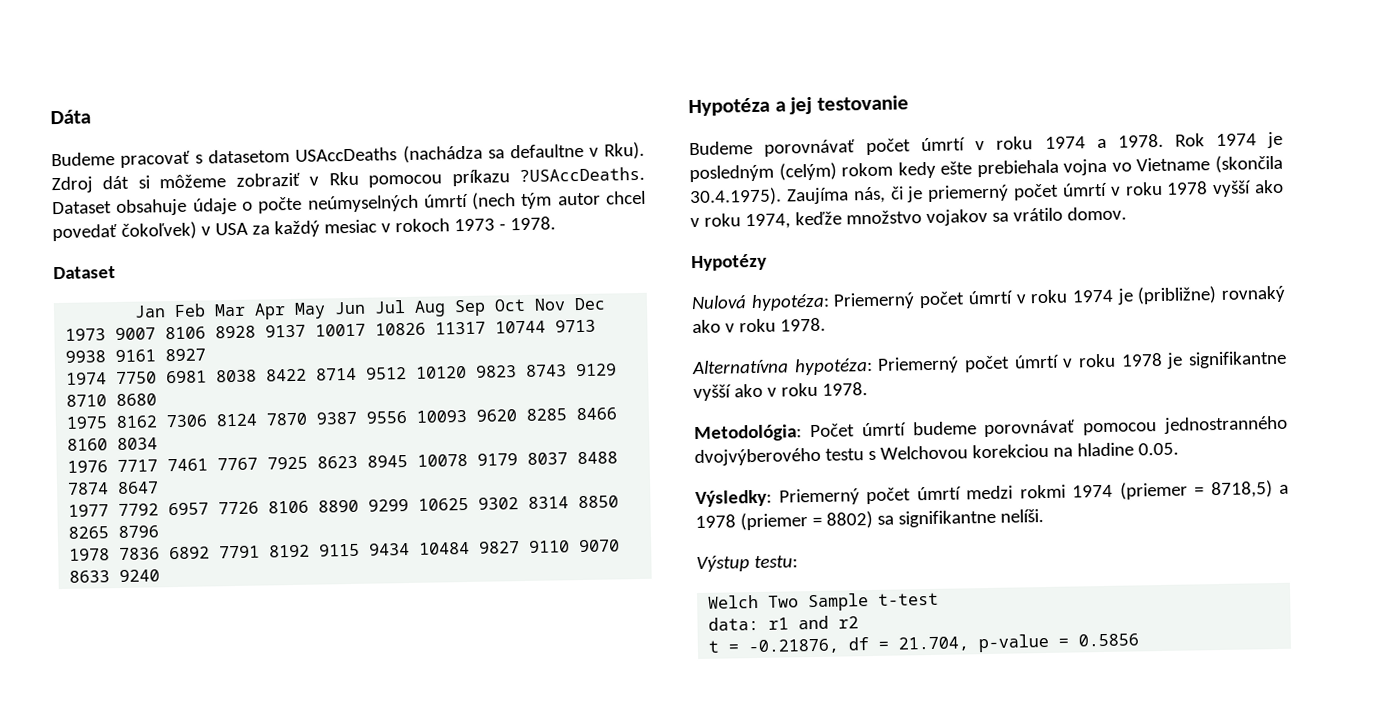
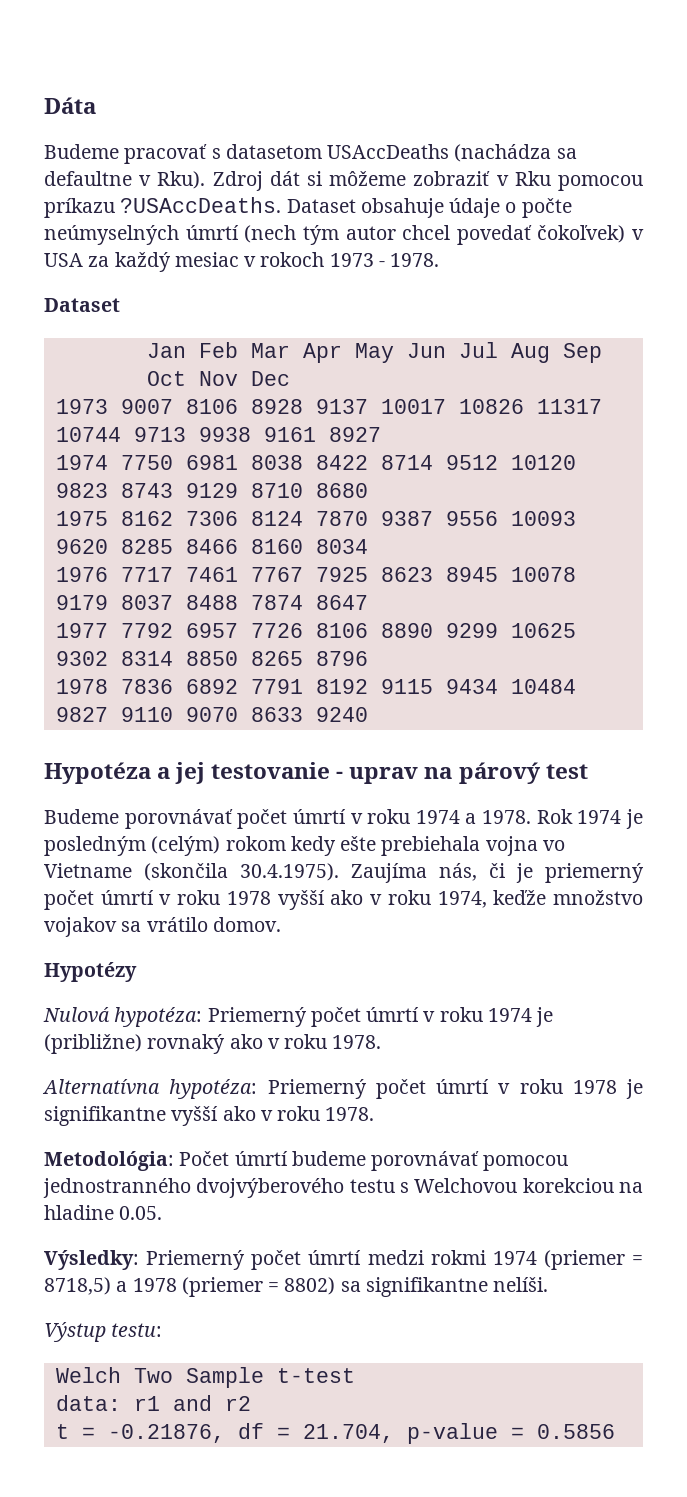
- Hypotéza a jej testovanie
+ Hypotéza a jej testovanie - uprav na párový test

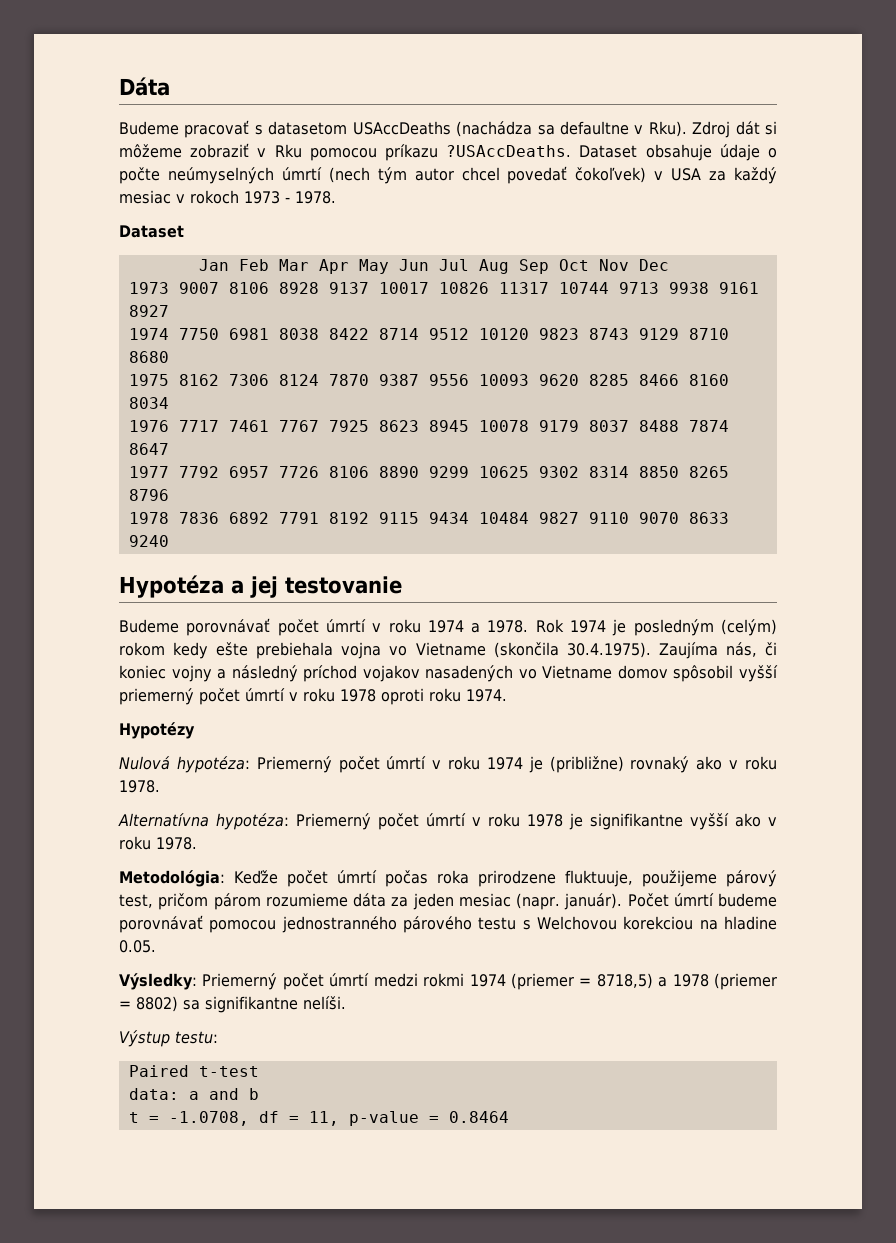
- Hypotéza a jej testovanie - uprav na párový test
+ Hypotéza a jej testovanie
- Rok 1974 je posledným (celým) rokom kedy ešte prebiehala vojna vo Vietname (skončila 30.4.1975). Zaujíma nás, či je priemerný počet úmrtí v roku 1978 vyšší ako v roku 1974, keďže množstvo vojakov sa vrátilo domov.
+ Rok 1974 je posledným (celým) rokom kedy ešte prebiehala vojna vo Vietname (skončila 30.4.1975). Zaujíma nás, či koniec vojny a následný príchod vojakov nasadených vo Vietname domov spôsobil vyšší priemerný počet úmrtí v roku 1978 oproti roku 1974.
- Metodológia: Počet úmrtí budeme porovnávať pomocou jednostranného dvojvýberového testu s Welchovou korekciou na hladine 0.05.
+ Metodológia: Keďže počet úmrtí počas roka prirodzene fluktuuje, použijeme párový test, pričom párom rozumieme dáta za jeden mesiac (napr. január). Počet úmrtí budeme porovnávať pomocou jednostranného párového testu s Welchovou korekciou na hladine 0.05.
- Welch Two Sample t-test
+ Paired t-test
- data: r1 and r2
+ data: a and b
- t = -0.21876, df = 21.704, p-value = 0.5856
+ t = -1.0708, df = 11, p-value = 0.8464

